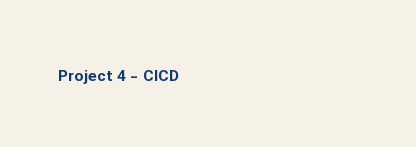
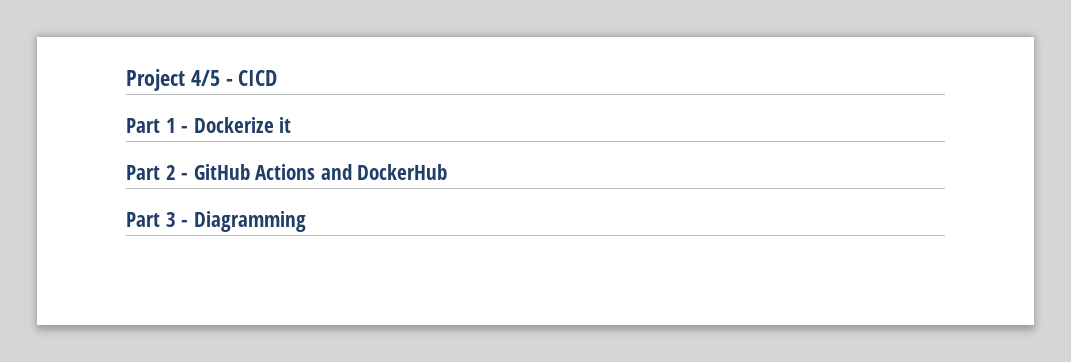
- Project 4 - CICD
+ Project 4/5 - CICD
+ Part 1 - Dockerize it
+ Part 2 - GitHub Actions and DockerHub
+ Part 3 - Diagramming

